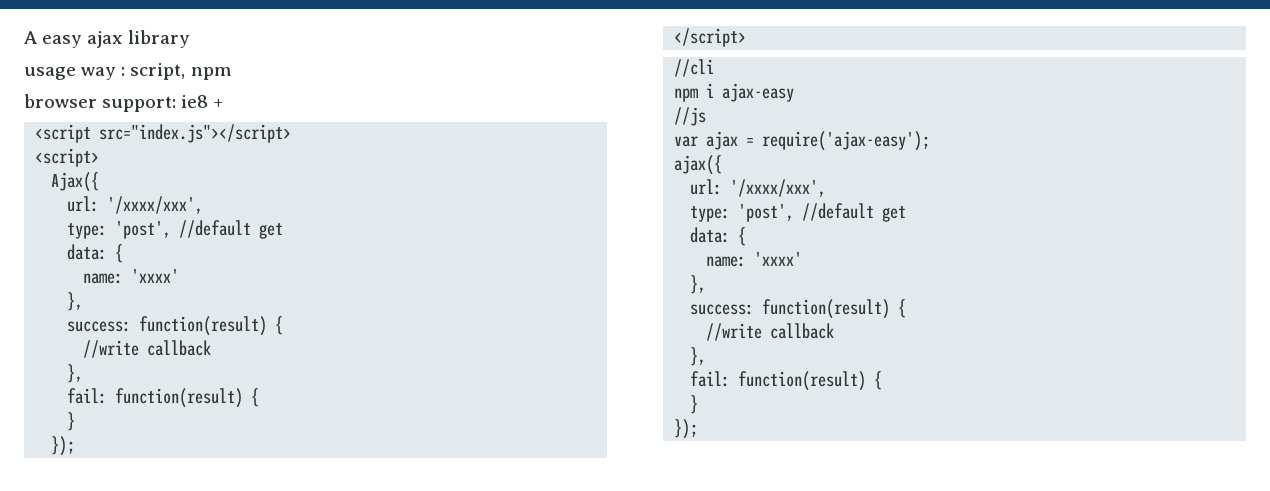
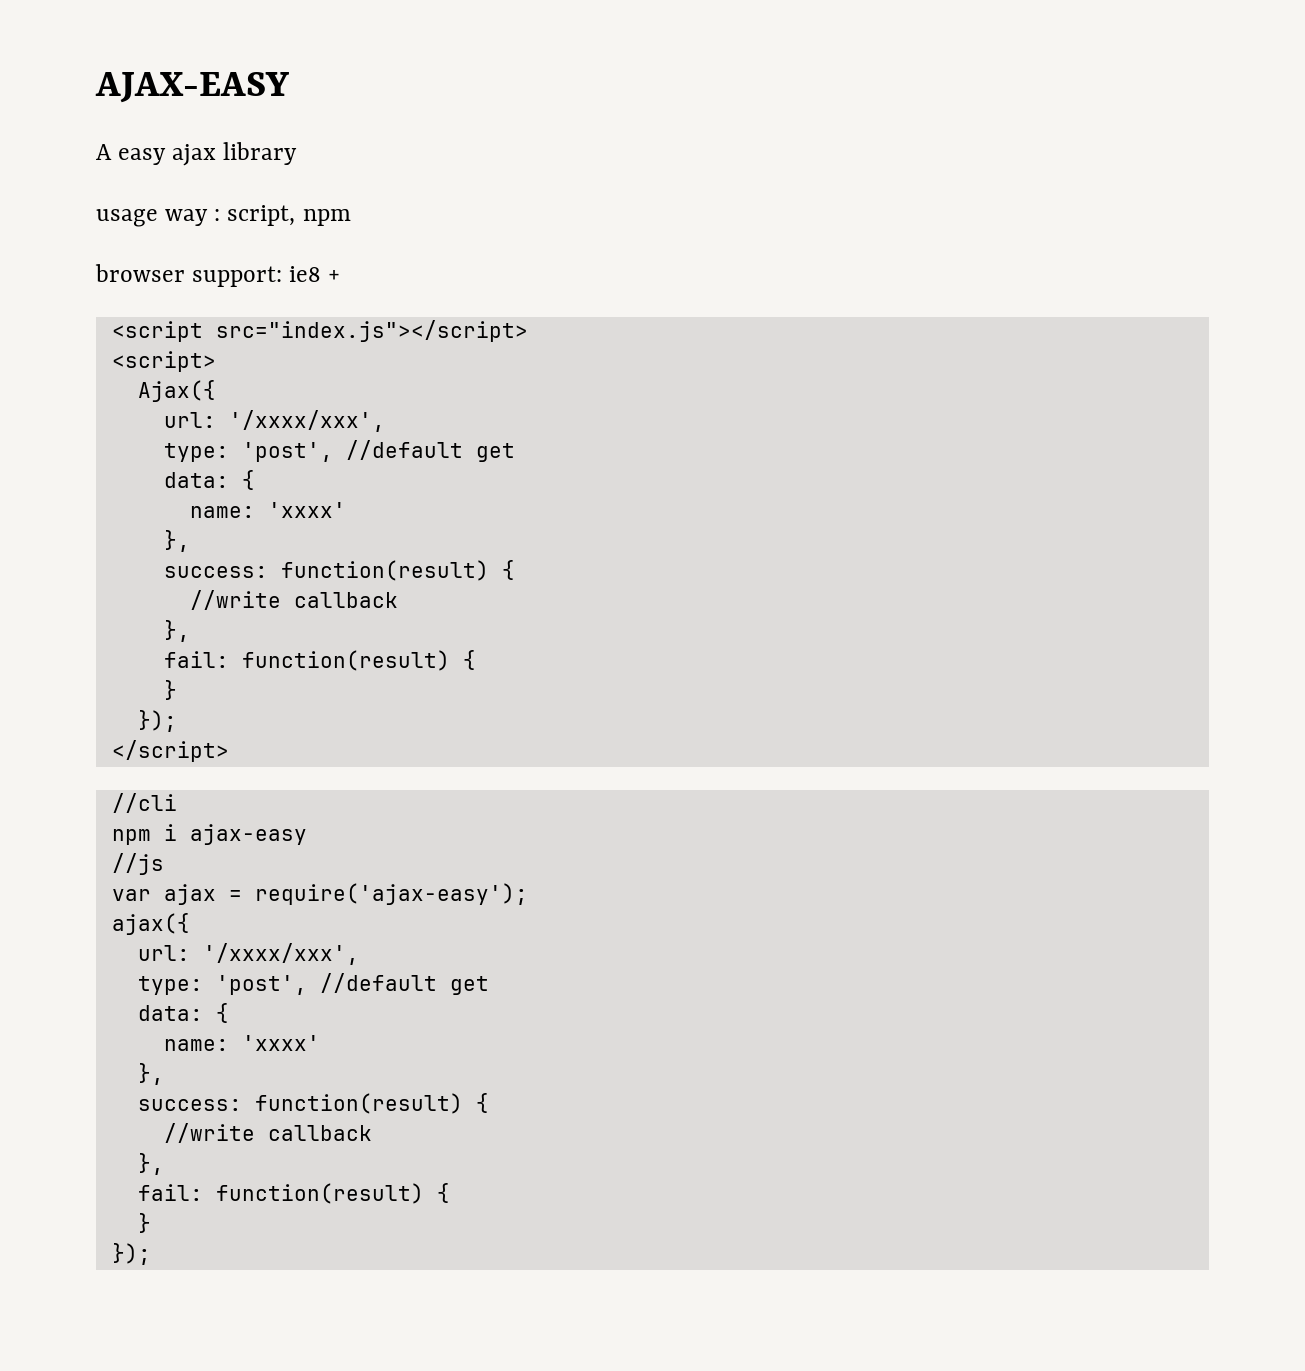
+ AJAX-EASY

